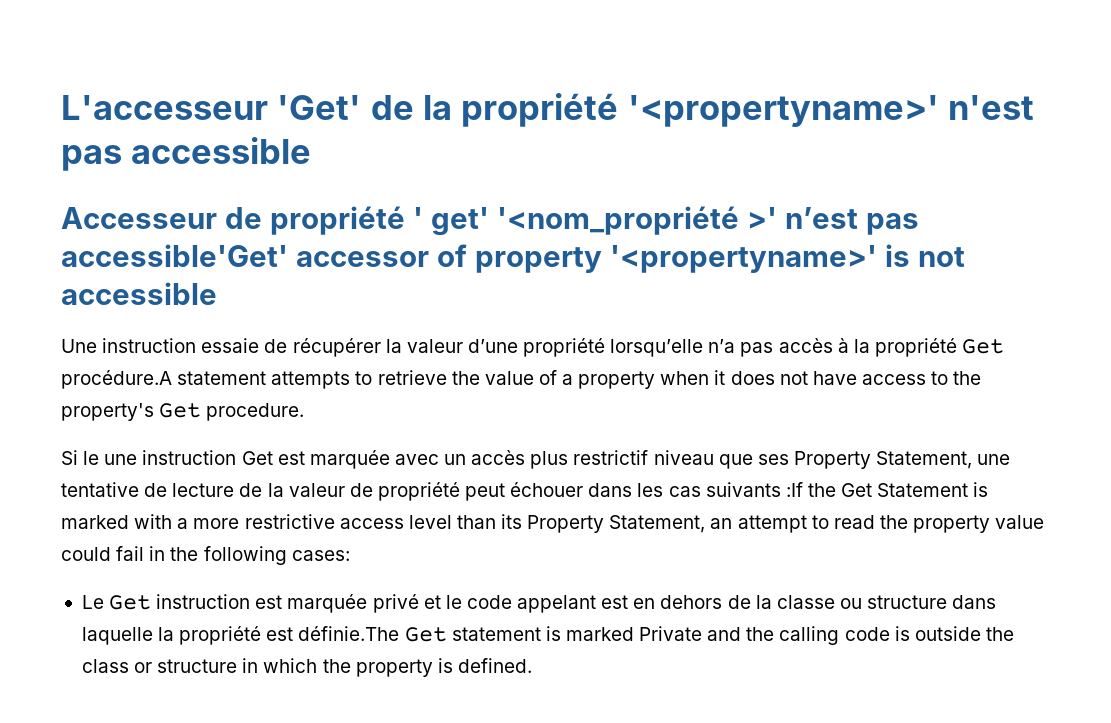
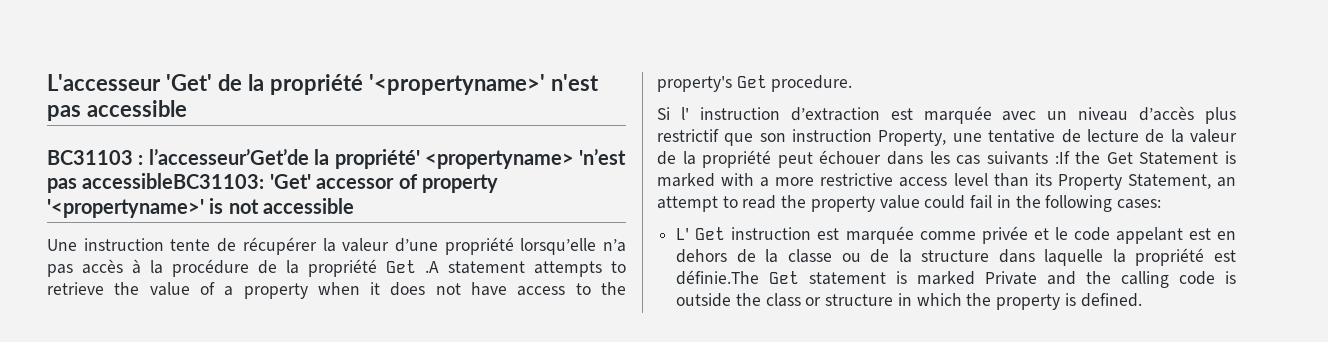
- Accesseur de propriété ' get' '<nom_propriété >' n’est pas accessible'Get' accessor of property '<propertyname>' is not accessible
+ BC31103 : l’accesseur’Get’de la propriété' <propertyname> 'n’est pas accessibleBC31103: 'Get' accessor of property '<propertyname>' is not accessible
- Une instruction essaie de récupérer la valeur d’une propriété lorsqu’elle n’a pas accès à la propriété Get procédure.A statement attempts to retrieve the value of a property when it does not have access to the property's Get procedure.
+ Une instruction tente de récupérer la valeur d’une propriété lorsqu’elle n’a pas accès à la procédure de la propriété Get .A statement attempts to retrieve the value of a property when it does not have access to the property's Get procedure.
- Si le une instruction Get est marquée avec un accès plus restrictif niveau que ses Property Statement, une tentative de lecture de la valeur de propriété peut échouer dans les cas suivants :If the Get Statement is marked with a more restrictive access level than its Property Statement, an attempt to read the property value could fail in the following cases:
+ Si l' instruction d’extraction est marquée avec un niveau d’accès plus restrictif que son instruction Property, une tentative de lecture de la valeur de la propriété peut échouer dans les cas suivants :If the Get Statement is marked with a more restrictive access level than its Property Statement, an attempt to read the property value could fail in the following cases:
- Le Get instruction est marquée privé et le code appelant est en dehors de la classe ou structure dans laquelle la propriété est définie.The Get statement is marked Private and the calling code is outside the class or structure in which the property is defined.
+ L' Get instruction est marquée comme privée et le code appelant est en dehors de la classe ou de la structure dans laquelle la propriété est définie.The Get statement is marked Private and the calling code is outside the class or structure in which the property is defined.

